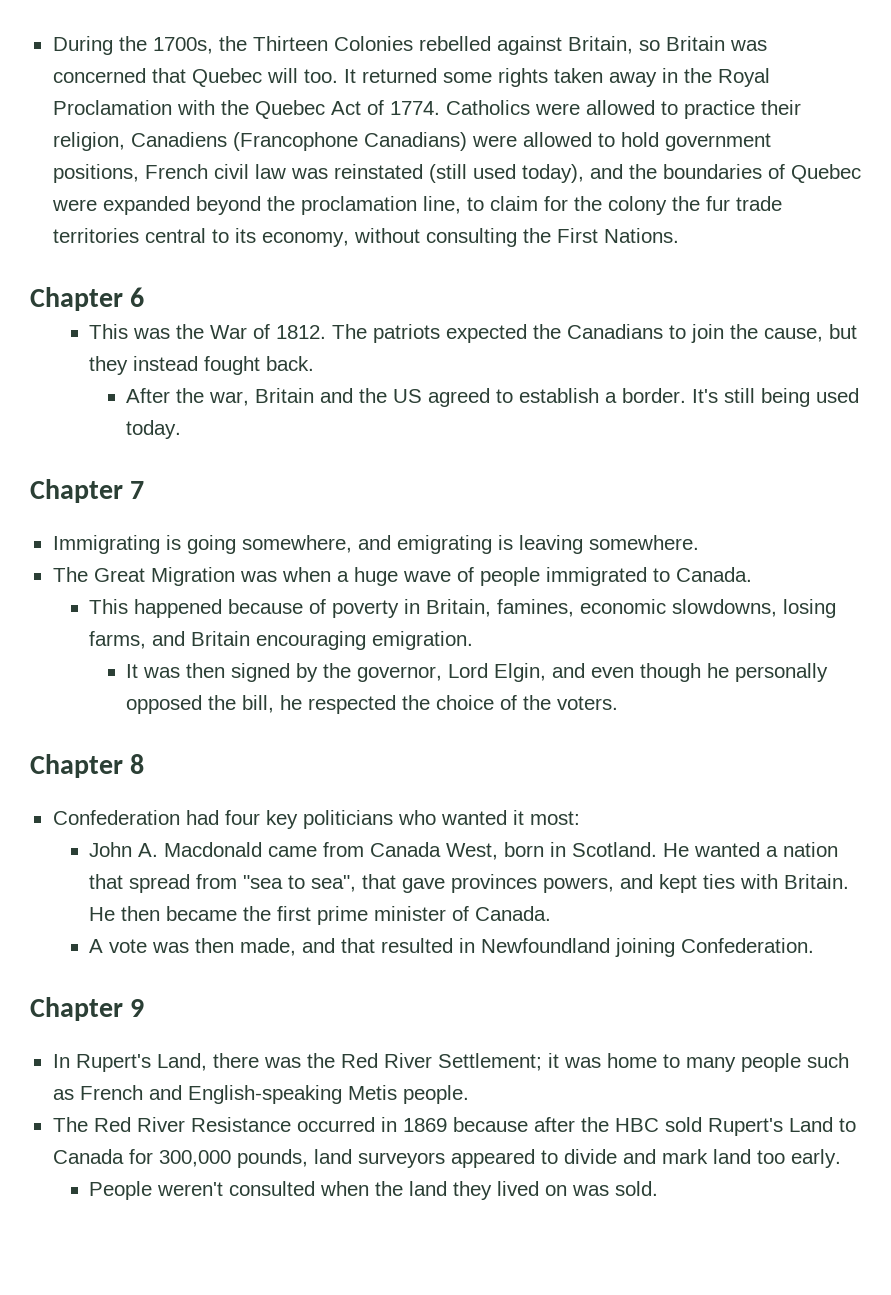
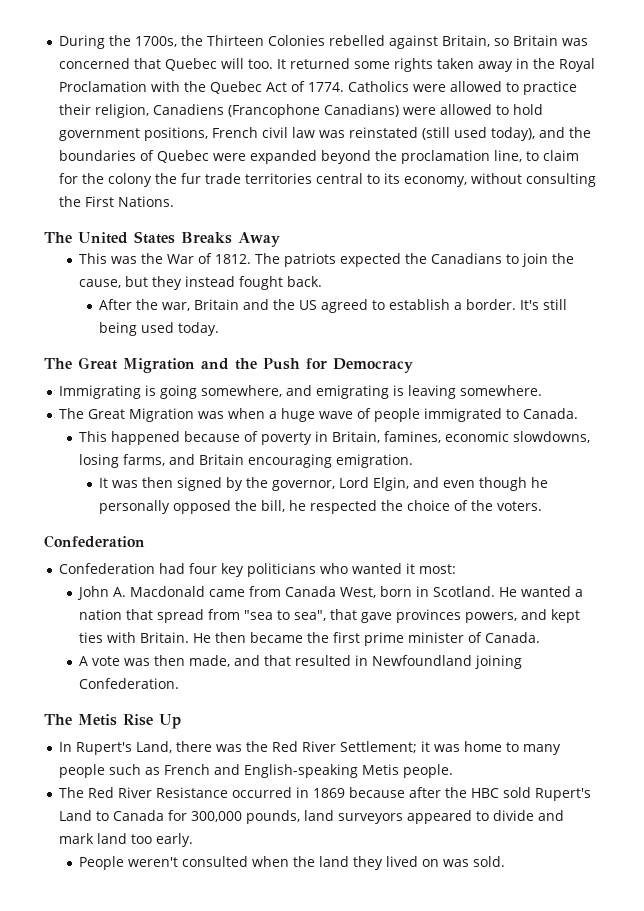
- Chapter 6
+ The United States Breaks Away
- Chapter 7
+ The Great Migration and the Push for Democracy
  It was then signed by the governor, Lord Elgin, and even though he personally opposed the bill, he respected the choice of the voters.
- Chapter 8
+ Confederation
- Chapter 9
+ The Metis Rise Up

